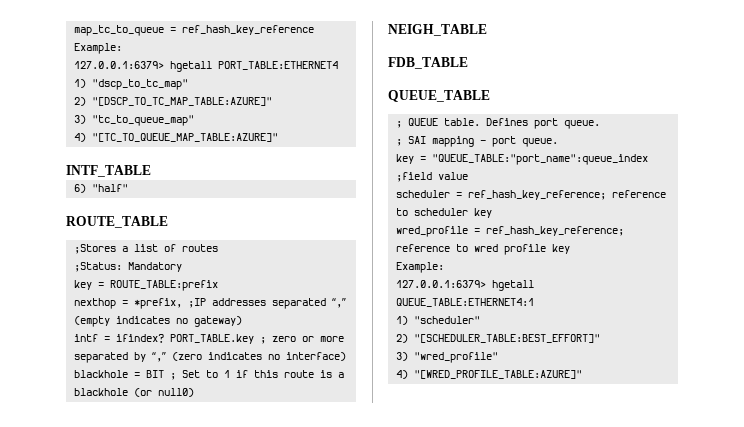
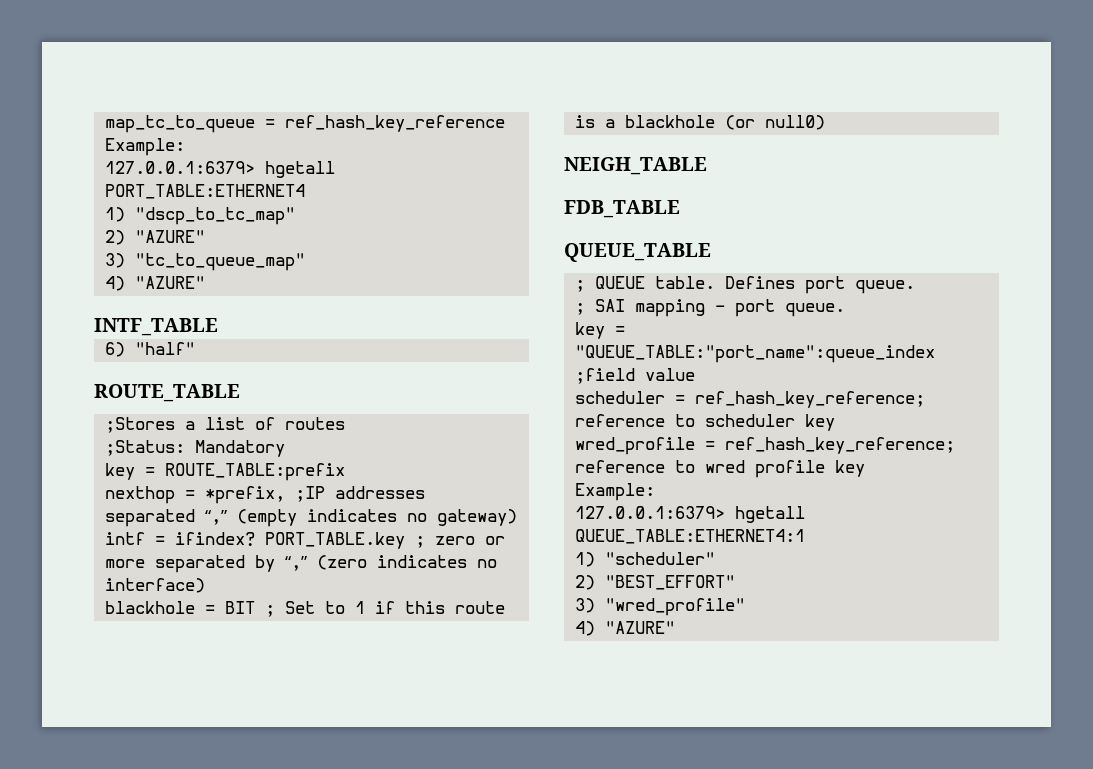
- 2) "[DSCP_TO_TC_MAP_TABLE:AZURE]"
+ 2) "AZURE"
  3) "tc_to_queue_map"
- 4) "[TC_TO_QUEUE_MAP_TABLE:AZURE]"
+ 4) "AZURE"
- 2) "[SCHEDULER_TABLE:BEST_EFFORT]"
+ 2) "BEST_EFFORT"
  3) "wred_profile"
- 4) "[WRED_PROFILE_TABLE:AZURE]"
+ 4) "AZURE"

